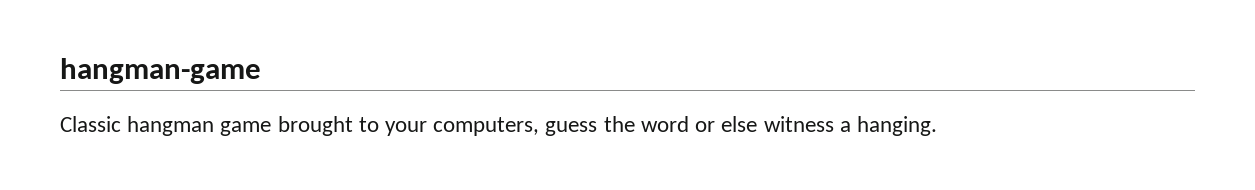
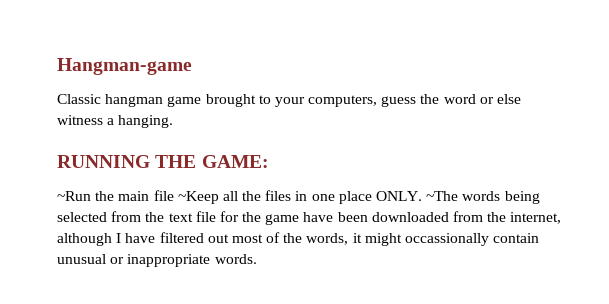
- hangman-game
+ Hangman-game
+ RUNNING THE GAME:
+ ~Run the main file ~Keep all the files in one place ONLY. ~The words being selected from the text file for the game have been downloaded from the internet, although I have filtered out most of the words, it might occassionally contain unusual or inappropriate words.

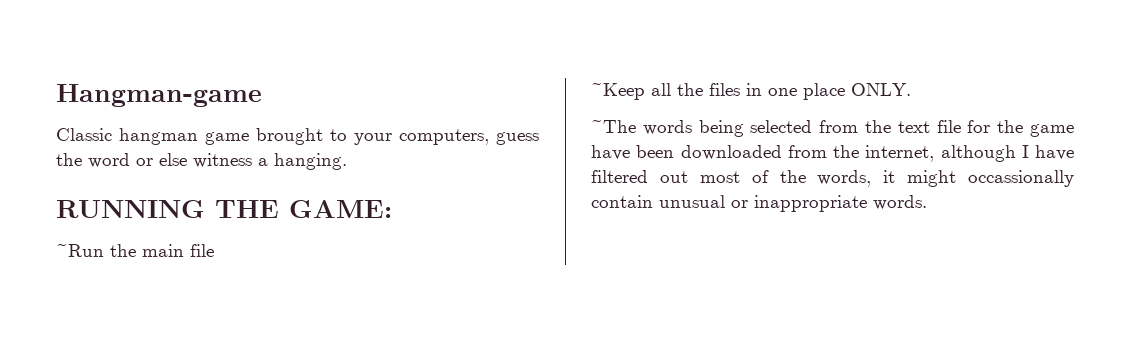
- ~Run the main file ~Keep all the files in one place ONLY. ~The words being selected from the text file for the game have been downloaded from the internet, although I have filtered out most of the words, it might occassionally contain unusual or inappropriate words.
+ ~Run the main file
+ ~Keep all the files in one place ONLY.
+ ~The words being selected from the text file for the game have been downloaded from the internet, although I have filtered out most of the words, it might occassionally contain unusual or inappropriate words.

